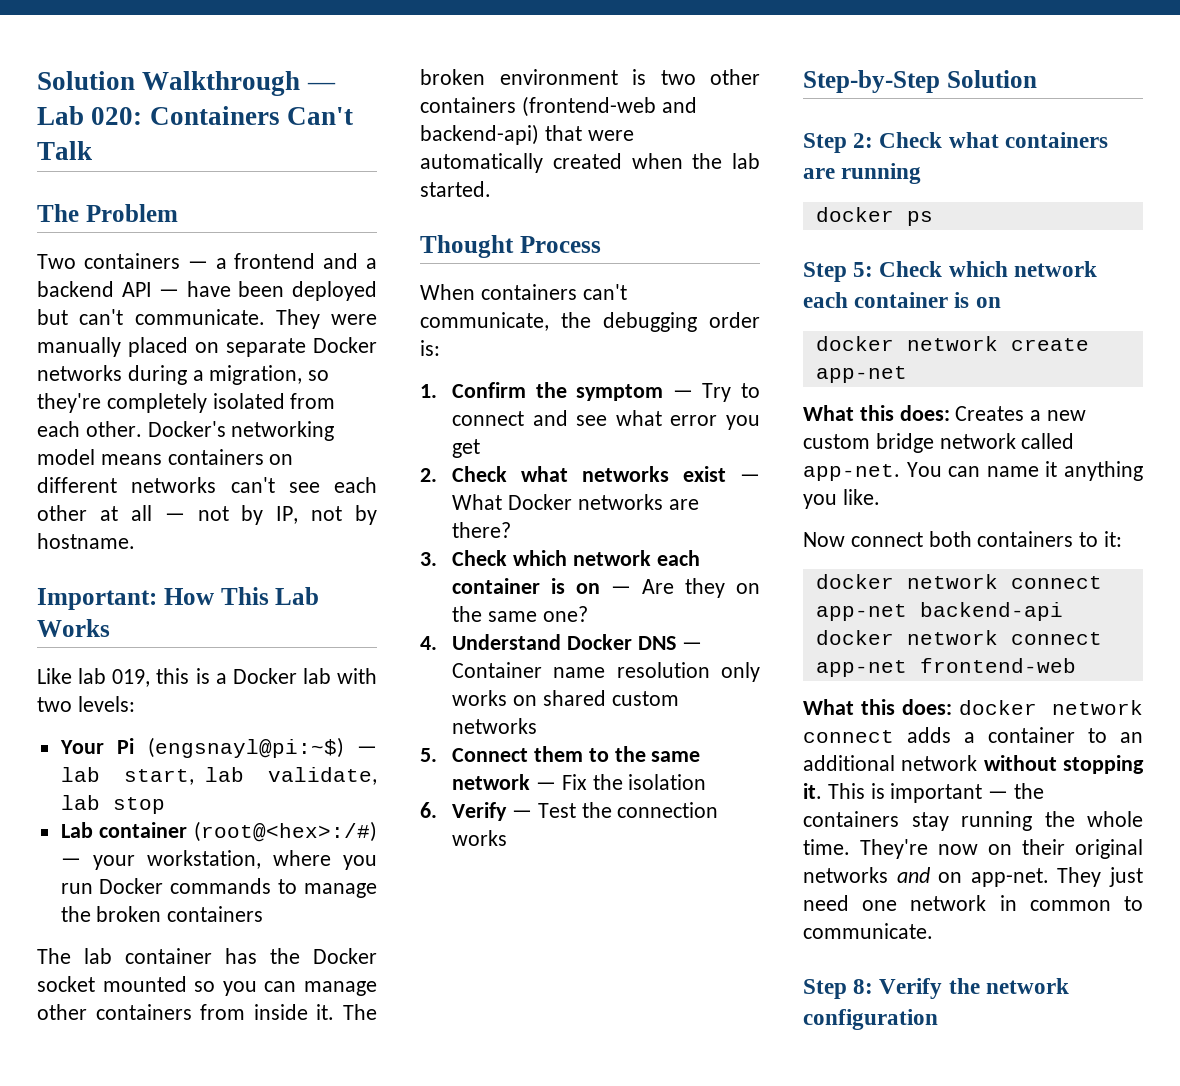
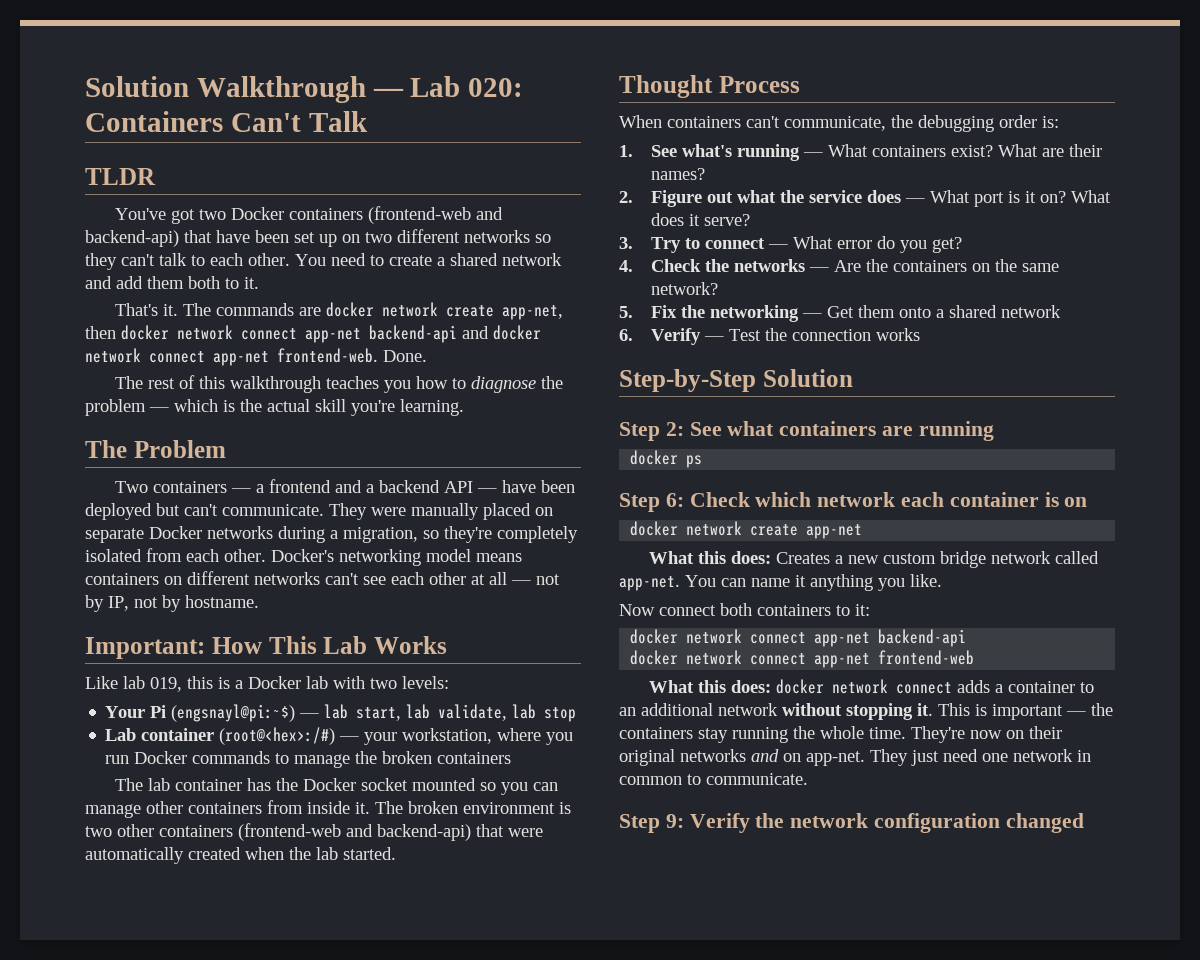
+ TLDR
+ You've got two Docker containers (frontend-web and backend-api) that have been set up on two different networks so they can't talk to each other. You need to create a shared network and add them both to it.
+ That's it. The commands are docker network create app-net, then docker network connect app-net backend-api and docker network connect app-net frontend-web. Done.
+ The rest of this walkthrough teaches you how to diagnose the problem — which is the actual skill you're learning.
- 1. Confirm the symptom — Try to connect and see what error you get
- 2. Check what networks exist — What Docker networks are there?
- 3. Check which network each container is on — Are they on the same one?
- 4. Understand Docker DNS — Container name resolution only works on shared custom networks
- 5. Connect them to the same network — Fix the isolation
+ 1. See what's running — What containers exist? What are their names?
+ 2. Figure out what the service does — What port is it on? What does it serve?
+ 3. Try to connect — What error do you get?
+ 4. Check the networks — Are the containers on the same network?
+ 5. Fix the networking — Get them onto a shared network
- Step 2: Check what containers are running
+ Step 2: See what containers are running
- Step 5: Check which network each container is on
+ Step 6: Check which network each container is on
- Step 8: Verify the network configuration
+ Step 9: Verify the network configuration changed

